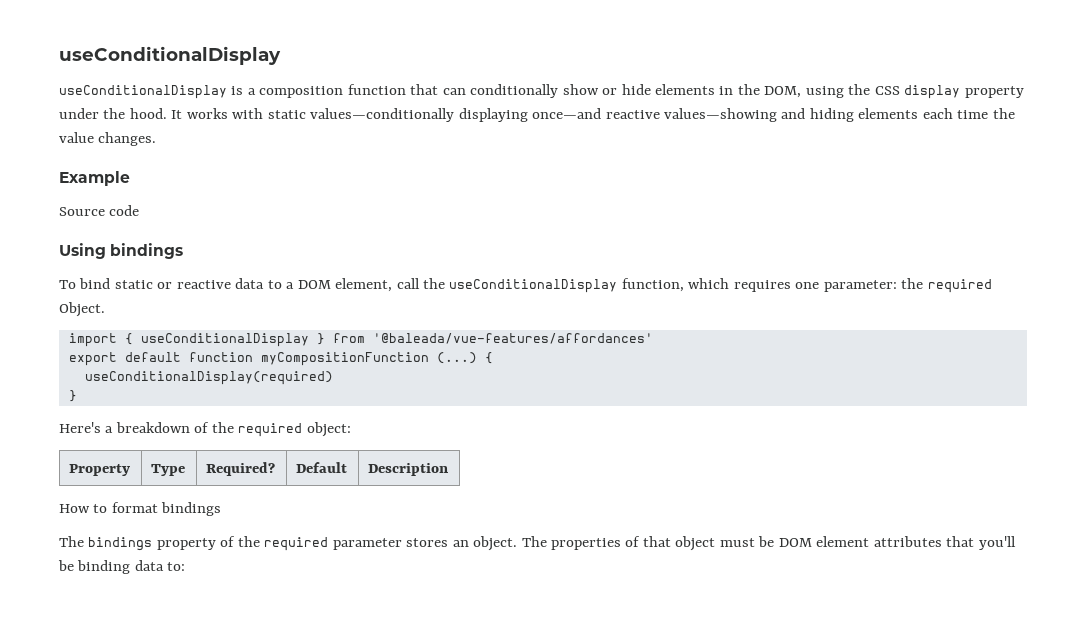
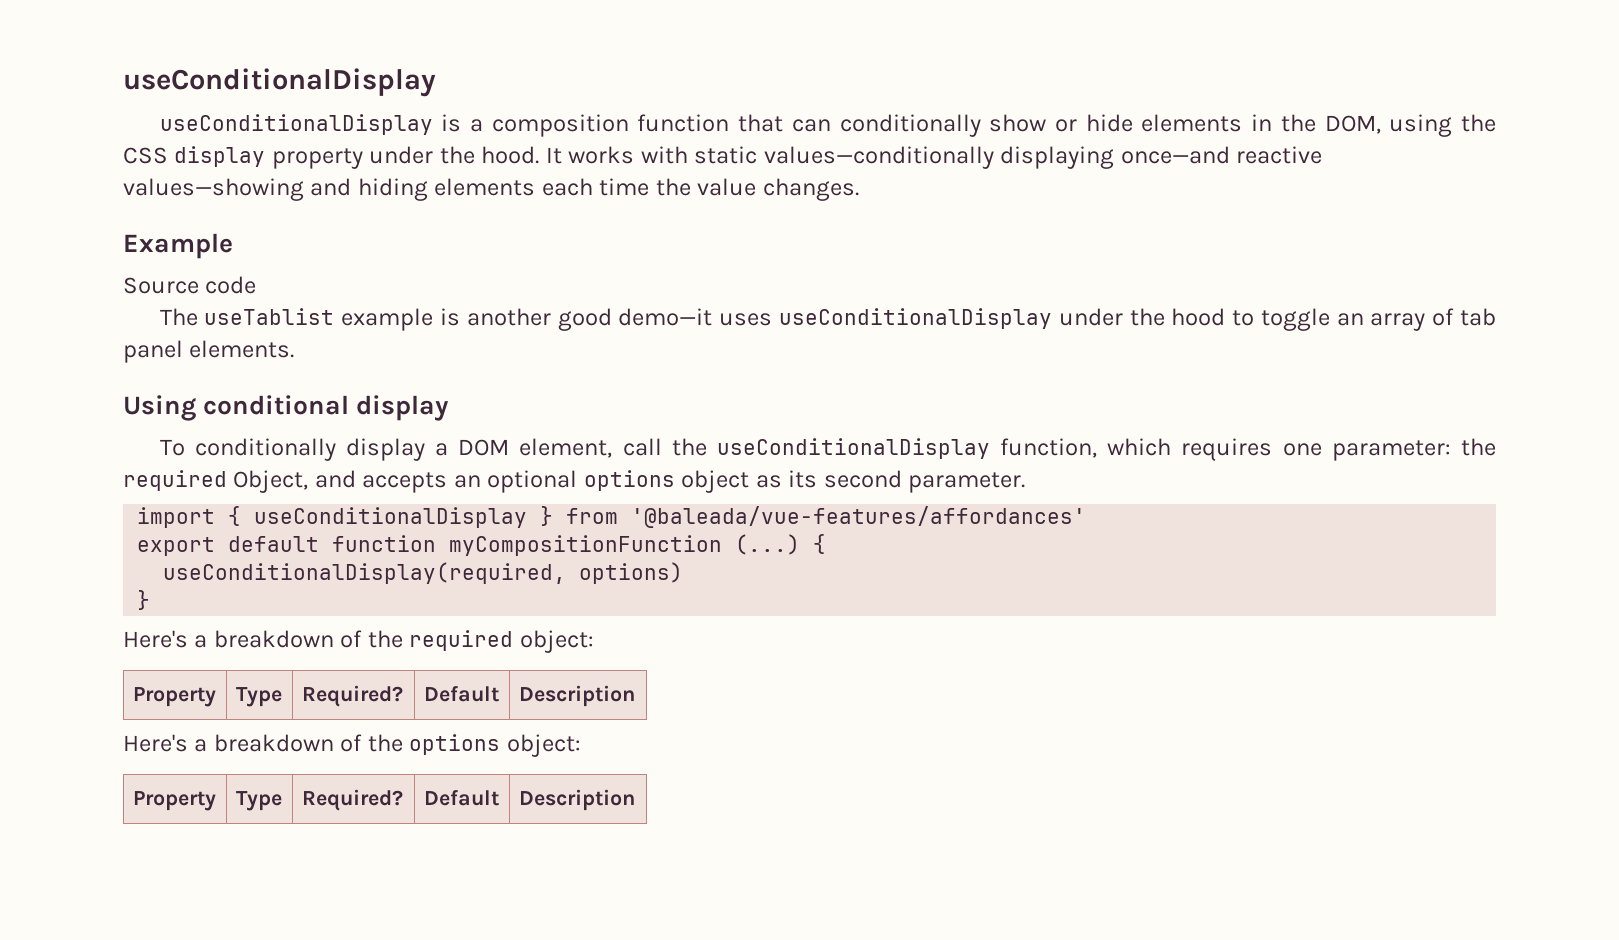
+ The useTablist example is another good demo—it uses useConditionalDisplay under the hood to toggle an array of tab panel elements.
- Using bindings
+ Using conditional display
- To bind static or reactive data to a DOM element, call the useConditionalDisplay function, which requires one parameter: the required Object.
+ To conditionally display a DOM element, call the useConditionalDisplay function, which requires one parameter: the required Object, and accepts an optional options object as its second parameter.
- useConditionalDisplay(required)
+ useConditionalDisplay(required, options)
- How to format bindings
- The bindings property of the required parameter stores an object. The properties of that object must be DOM element attributes that you'll be binding data to:
+ Here's a breakdown of the options object:
+ Property | Type | Required? | Default | Description

